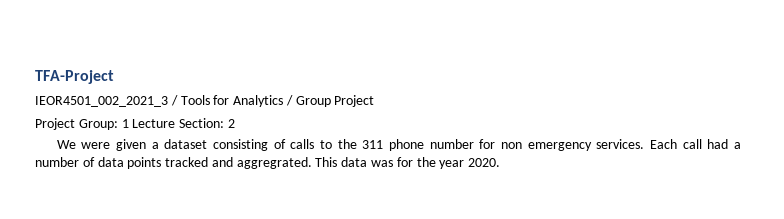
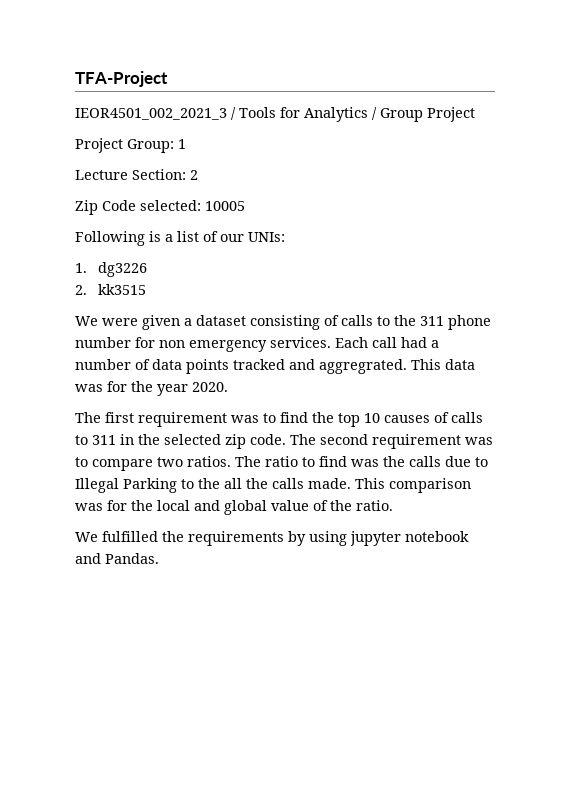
- Project Group: 1 Lecture Section: 2
+ Project Group: 1
+ Lecture Section: 2
+ Zip Code selected: 10005
+ Following is a list of our UNIs:
+ 1. dg3226
+ 2. kk3515
+ The first requirement was to find the top 10 causes of calls to 311 in the selected zip code. The second requirement was to compare two ratios. The ratio to find was the calls due to Illegal Parking to the all the calls made. This comparison was for the local and global value of the ratio.
+ We fulfilled the requirements by using jupyter notebook and Pandas.

